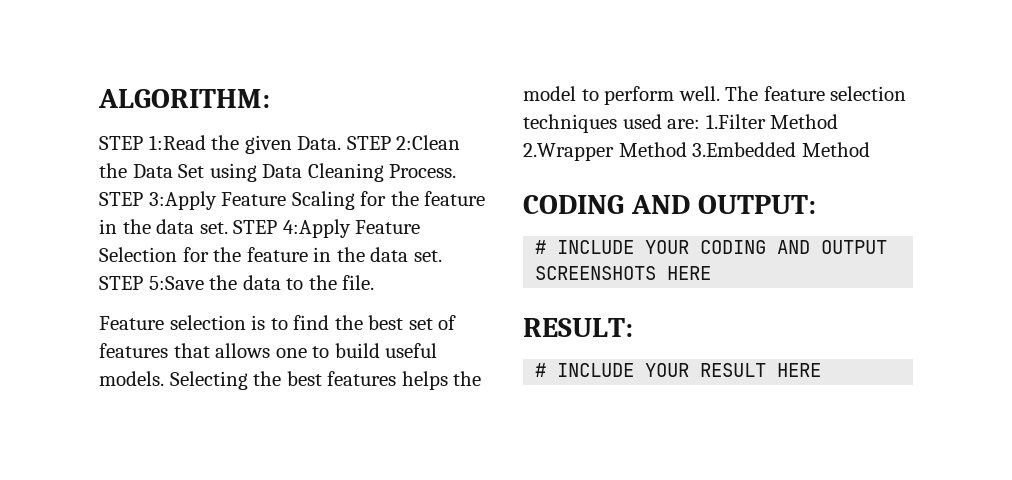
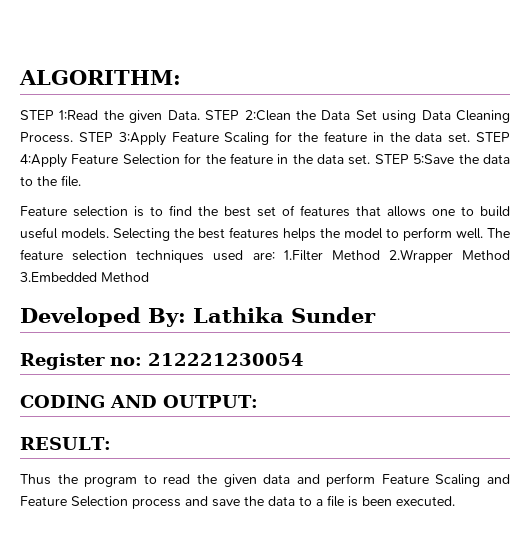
+ Developed By: Lathika Sunder
+ Register no: 212221230054
  CODING AND OUTPUT:
- # INCLUDE YOUR CODING AND OUTPUT SCREENSHOTS HERE
  RESULT:
- # INCLUDE YOUR RESULT HERE
+ Thus the program to read the given data and perform Feature Scaling and Feature Selection process and save the data to a file is been executed.

